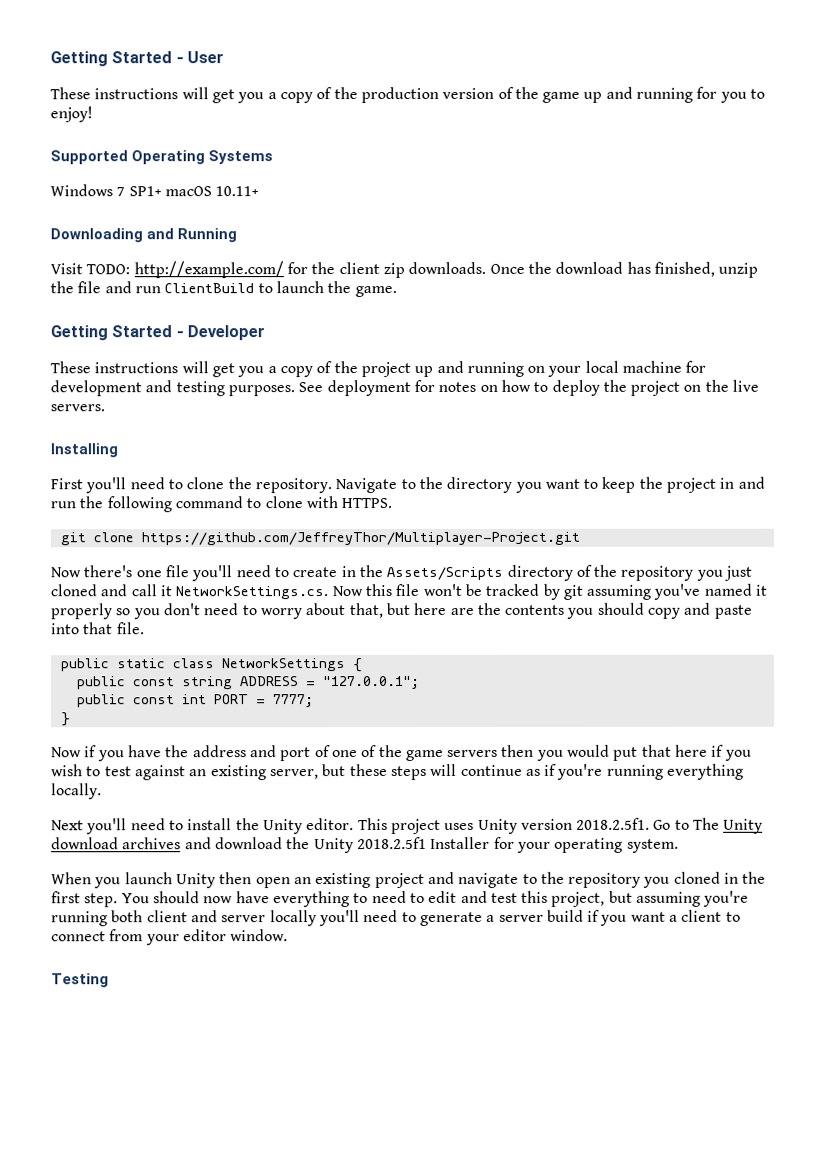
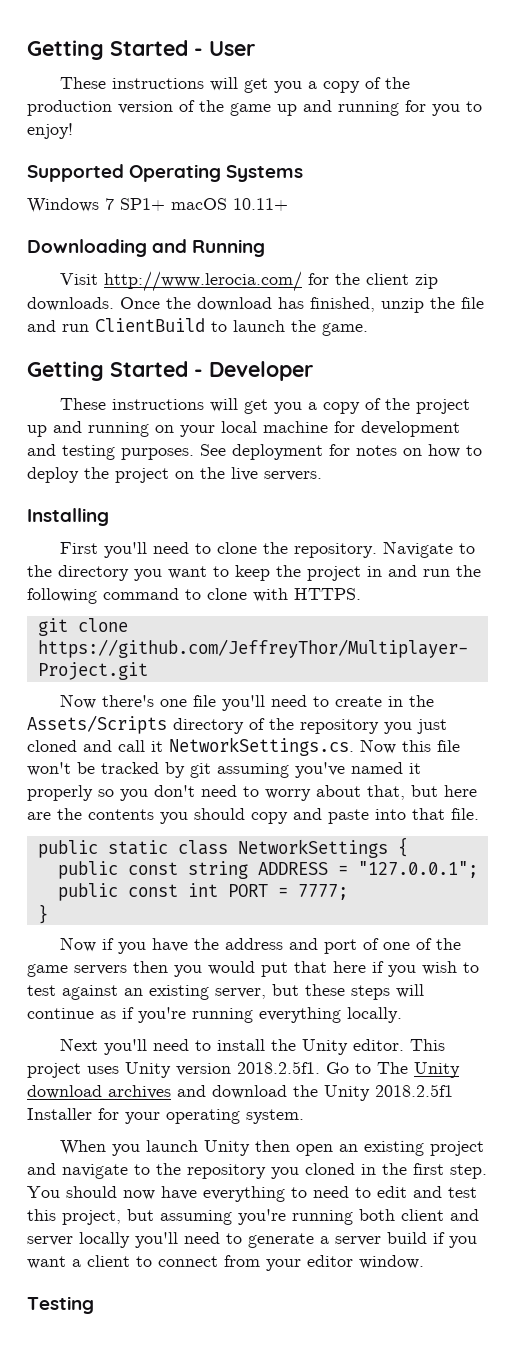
- Visit TODO: http://example.com/ for the client zip downloads.
+ Visit http://www.lerocia.com/ for the client zip downloads.

